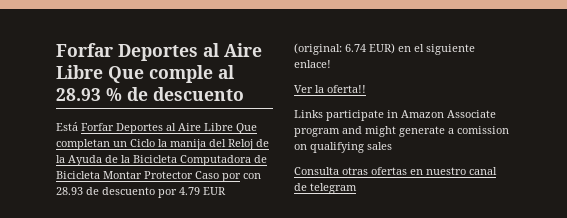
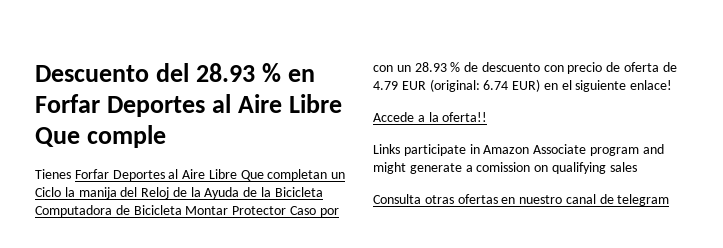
- Forfar Deportes al Aire Libre Que comple al 28.93 % de descuento
- Está Forfar Deportes al Aire Libre Que completan un Ciclo la manija del Reloj de la Ayuda de la Bicicleta Computadora de Bicicleta Montar Protector Caso por con 28.93 de descuento por 4.79 EUR (original: 6.74 EUR) en el siguiente enlace!
+ Descuento del 28.93 % en Forfar Deportes al Aire Libre Que comple
+ Tienes Forfar Deportes al Aire Libre Que completan un Ciclo la manija del Reloj de la Ayuda de la Bicicleta Computadora de Bicicleta Montar Protector Caso por con un 28.93 % de descuento con precio de oferta de 4.79 EUR (original: 6.74 EUR) en el siguiente enlace!
- Ver la oferta!!
+ Accede a la oferta!!

